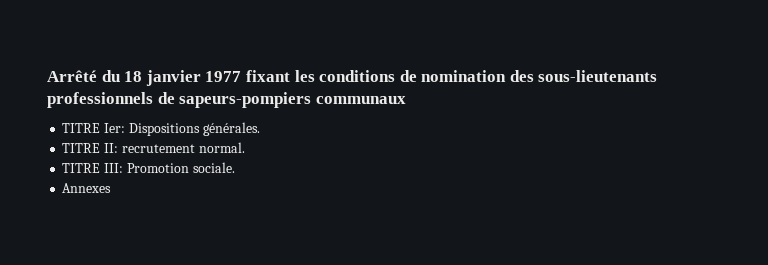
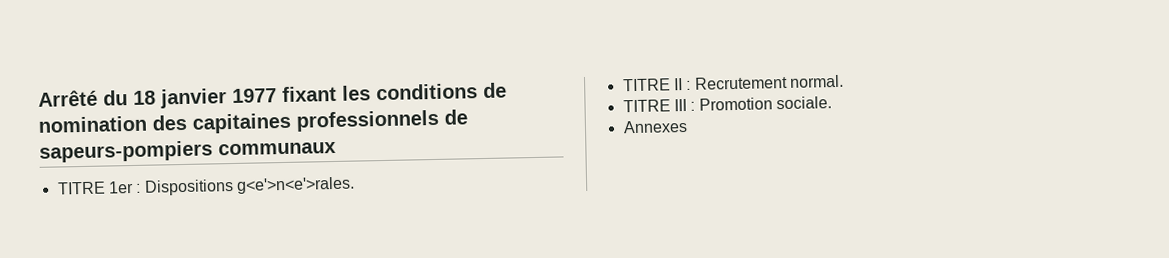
- Arrêté du 18 janvier 1977 fixant les conditions de nomination des sous-lieutenants professionnels de sapeurs-pompiers communaux
+ Arrêté du 18 janvier 1977 fixant les conditions de nomination des capitaines professionnels de sapeurs-pompiers communaux
- TITRE Ier: Dispositions générales.
- TITRE II: recrutement normal.
+ TITRE 1er : Dispositions g<e'>n<e'>rales.
+ TITRE II : Recrutement normal.
- TITRE III: Promotion sociale.
+ TITRE III : Promotion sociale.

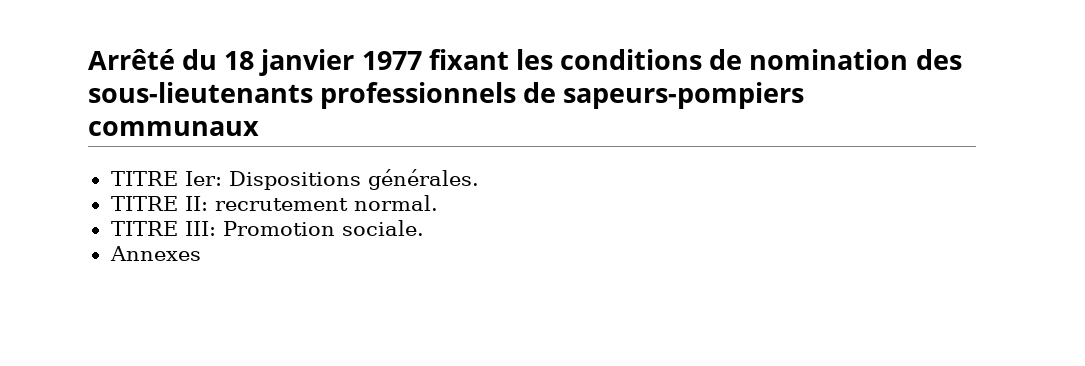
- Arrêté du 18 janvier 1977 fixant les conditions de nomination des capitaines professionnels de sapeurs-pompiers communaux
+ Arrêté du 18 janvier 1977 fixant les conditions de nomination des sous-lieutenants professionnels de sapeurs-pompiers communaux
- TITRE 1er : Dispositions g<e'>n<e'>rales.
- TITRE II : Recrutement normal.
+ TITRE Ier: Dispositions générales.
+ TITRE II: recrutement normal.
- TITRE III : Promotion sociale.
+ TITRE III: Promotion sociale.

